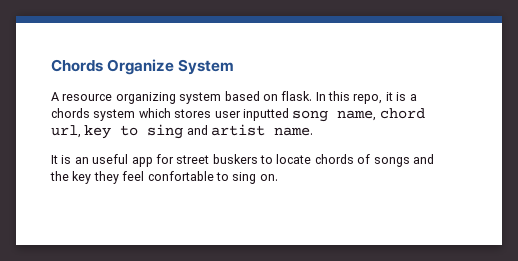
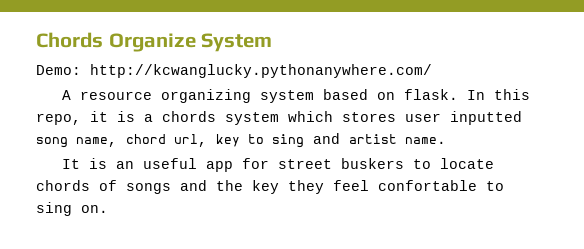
+ Demo: http://kcwanglucky.pythonanywhere.com/

